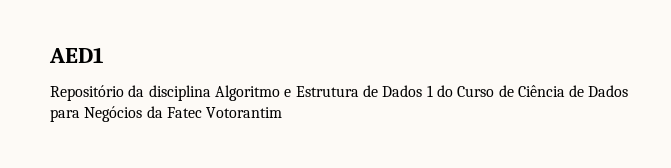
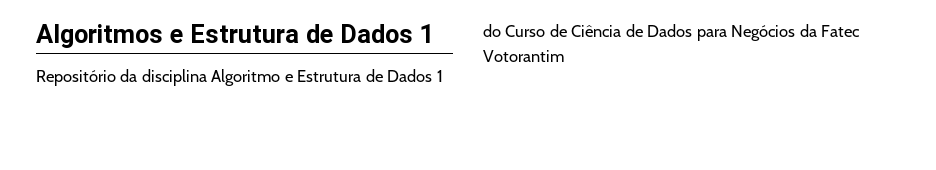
- AED1
+ Algoritmos e Estrutura de Dados 1

